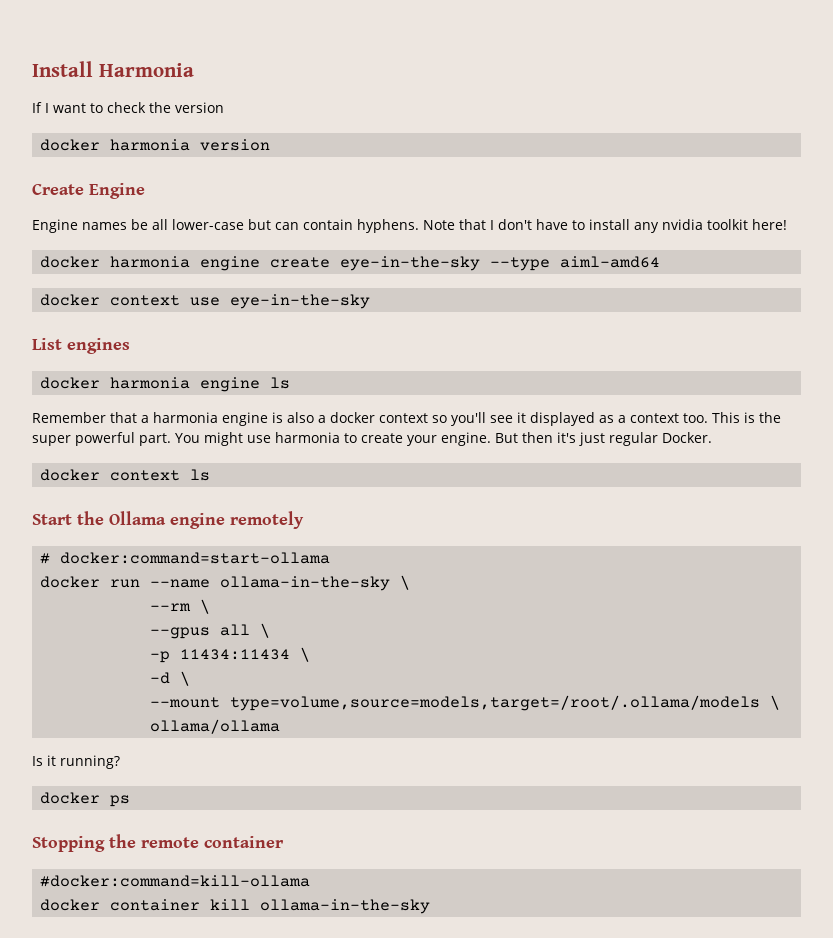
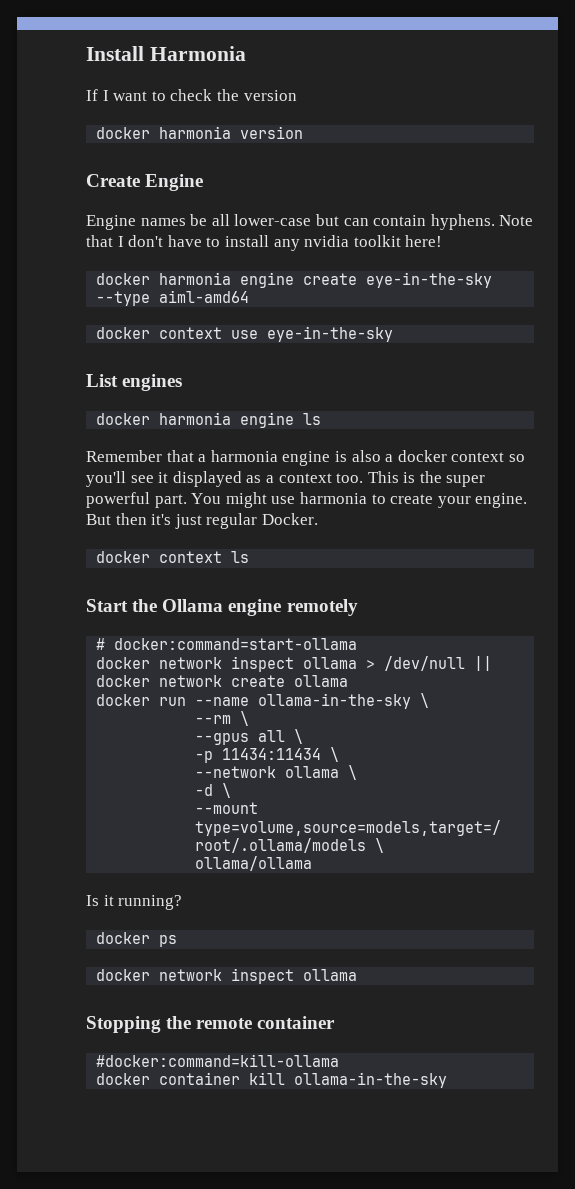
+ docker network inspect ollama > /dev/null || docker network create ollama
+ --network ollama \
  docker ps
+ docker network inspect ollama

